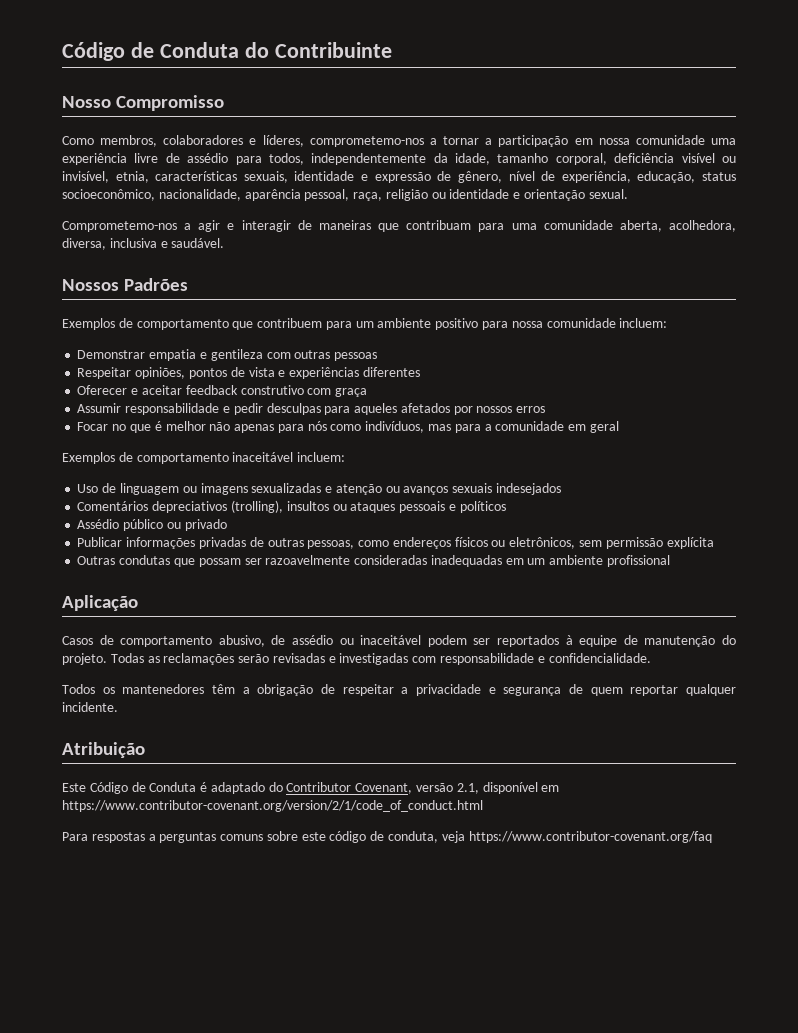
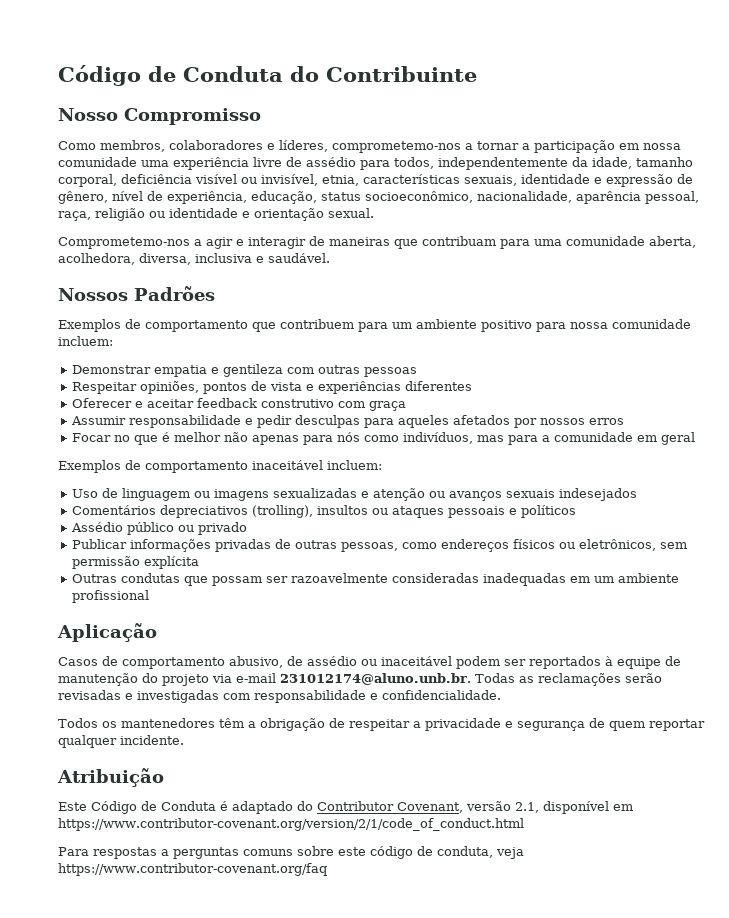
- Casos de comportamento abusivo, de assédio ou inaceitável podem ser reportados à equipe de manutenção do projeto. Todas as reclamações serão revisadas e investigadas com responsabilidade e confidencialidade.
+ Casos de comportamento abusivo, de assédio ou inaceitável podem ser reportados à equipe de manutenção do projeto via e-mail 231012174@aluno.unb.br. Todas as reclamações serão revisadas e investigadas com responsabilidade e confidencialidade.

